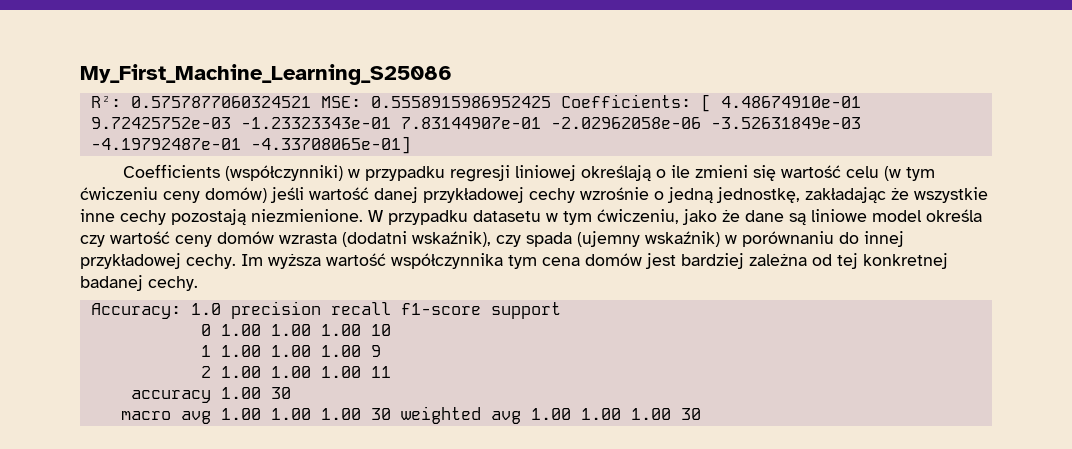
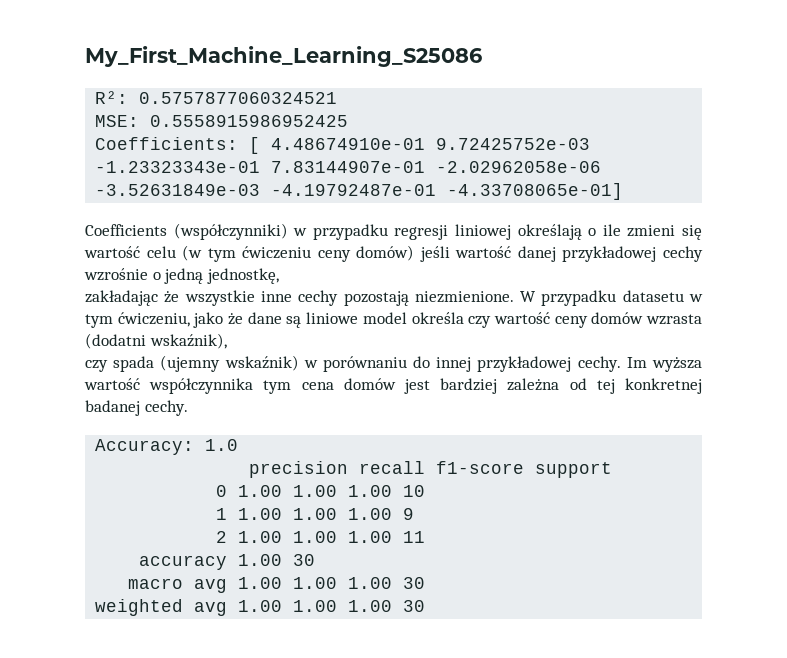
- R²: 0.5757877060324521 MSE: 0.5558915986952425 Coefficients: [ 4.48674910e-01 9.72425752e-03 -1.23323343e-01 7.83144907e-01 -2.02962058e-06 -3.52631849e-03 -4.19792487e-01 -4.33708065e-01]
+ R²: 0.5757877060324521
+ MSE: 0.5558915986952425
+ Coefficients: [ 4.48674910e-01 9.72425752e-03 -1.23323343e-01 7.83144907e-01 -2.02962058e-06 -3.52631849e-03 -4.19792487e-01 -4.33708065e-01]
- Coefficients (współczynniki) w przypadku regresji liniowej określają o ile zmieni się wartość celu (w tym ćwiczeniu ceny domów) jeśli wartość danej przykładowej cechy wzrośnie o jedną jednostkę, zakładając że wszystkie inne cechy pozostają niezmienione.
+ Coefficients (współczynniki) w przypadku regresji liniowej określają o ile zmieni się wartość celu (w tym ćwiczeniu ceny domów) jeśli wartość danej przykładowej cechy wzrośnie o jedną jednostkę,
+ zakładając że wszystkie inne cechy pozostają niezmienione.
- W przypadku datasetu w tym ćwiczeniu, jako że dane są liniowe model określa czy wartość ceny domów wzrasta (dodatni wskaźnik), czy spada (ujemny wskaźnik) w porównaniu do innej przykładowej cechy.
+ W przypadku datasetu w tym ćwiczeniu, jako że dane są liniowe model określa czy wartość ceny domów wzrasta (dodatni wskaźnik),
+ czy spada (ujemny wskaźnik) w porównaniu do innej przykładowej cechy.
- Accuracy: 1.0 precision recall f1-score support
+ Accuracy: 1.0
+ precision recall f1-score support
- macro avg 1.00 1.00 1.00 30 weighted avg 1.00 1.00 1.00 30
+ macro avg 1.00 1.00 1.00 30
+ weighted avg 1.00 1.00 1.00 30

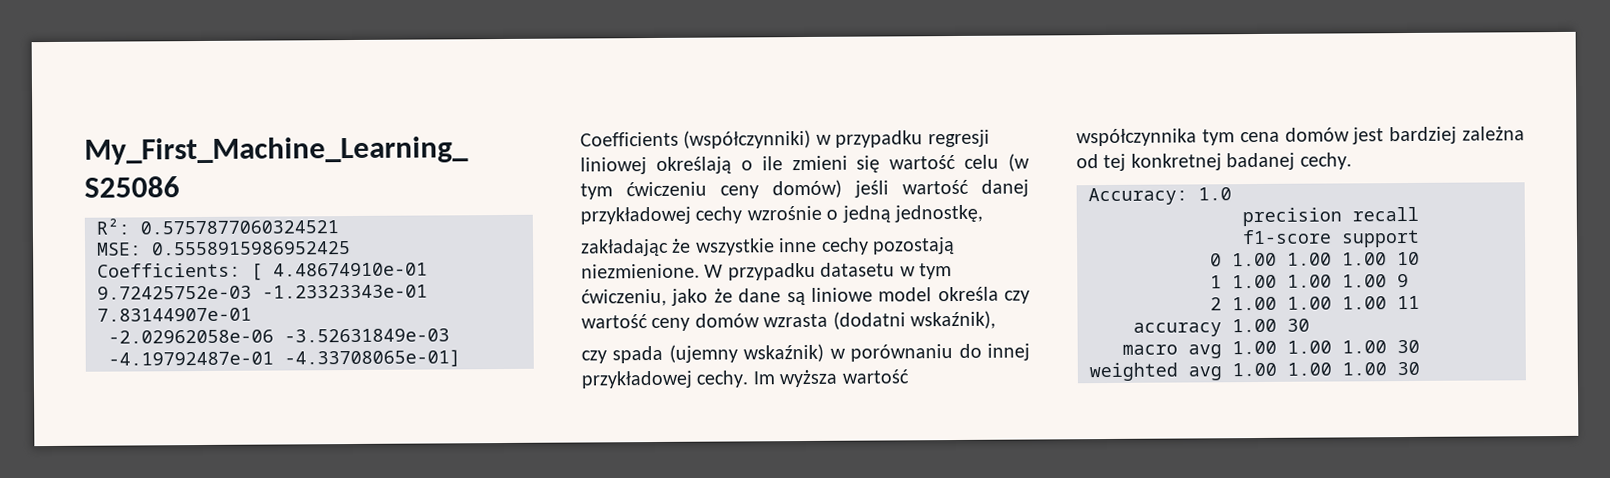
- Coefficients: [ 4.48674910e-01 9.72425752e-03 -1.23323343e-01 7.83144907e-01 -2.02962058e-06 -3.52631849e-03 -4.19792487e-01 -4.33708065e-01]
+ Coefficients: [ 4.48674910e-01 9.72425752e-03 -1.23323343e-01 7.83144907e-01
+ -2.02962058e-06 -3.52631849e-03 -4.19792487e-01 -4.33708065e-01]

